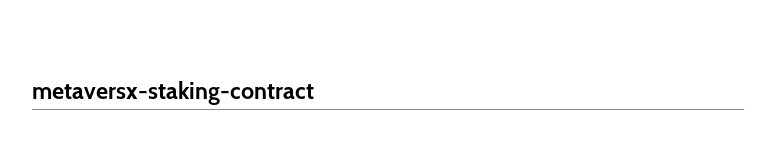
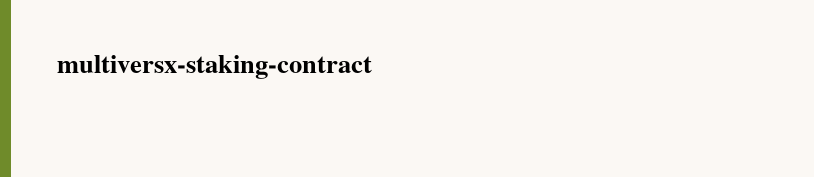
- metaversx-staking-contract
+ multiversx-staking-contract

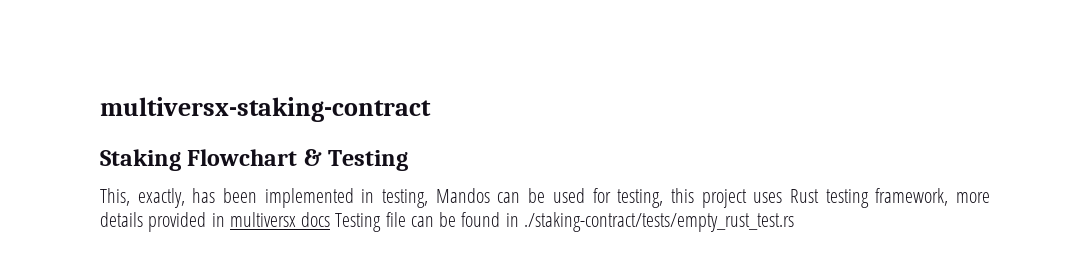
+ Staking Flowchart & Testing
+ This, exactly, has been implemented in testing, Mandos can be used for testing, this project uses Rust testing framework, more details provided in multiversx docs Testing file can be found in ./staking-contract/tests/empty_rust_test.rs

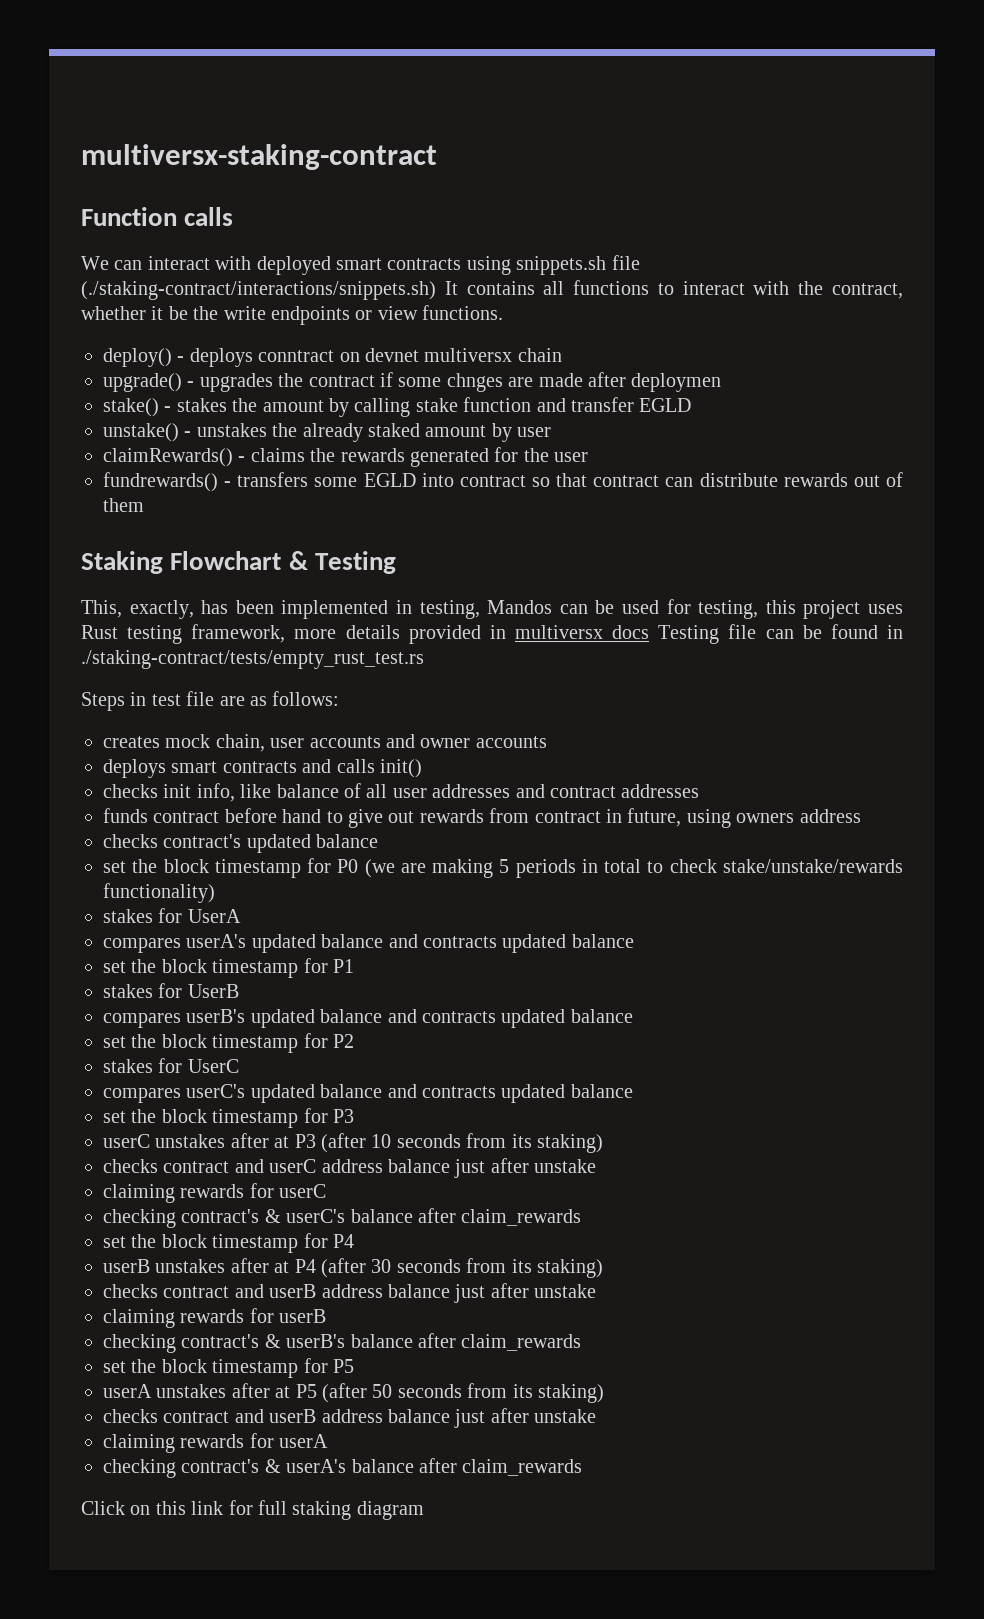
+ Function calls
+ We can interact with deployed smart contracts using snippets.sh file (./staking-contract/interactions/snippets.sh) It contains all functions to interact with the contract, whether it be the write endpoints or view functions.
+ deploy() - deploys conntract on devnet multiversx chain
+ upgrade() - upgrades the contract if some chnges are made after deploymen
+ stake() - stakes the amount by calling stake function and transfer EGLD
+ unstake() - unstakes the already staked amount by user
+ claimRewards() - claims the rewards generated for the user
+ fundrewards() - transfers some EGLD into contract so that contract can distribute rewards out of them
+ Steps in test file are as follows:
+ creates mock chain, user accounts and owner accounts
+ deploys smart contracts and calls init()
+ checks init info, like balance of all user addresses and contract addresses
+ funds contract before hand to give out rewards from contract in future, using owners address
+ checks contract's updated balance
+ set the block timestamp for P0 (we are making 5 periods in total to check stake/unstake/rewards functionality)
+ stakes for UserA
+ compares userA's updated balance and contracts updated balance
+ set the block timestamp for P1
+ stakes for UserB
+ compares userB's updated balance and contracts updated balance
+ set the block timestamp for P2
+ stakes for UserC
+ compares userC's updated balance and contracts updated balance
+ set the block timestamp for P3
+ userC unstakes after at P3 (after 10 seconds from its staking)
+ checks contract and userC address balance just after unstake
+ claiming rewards for userC
+ checking contract's & userC's balance after claim_rewards
+ set the block timestamp for P4
+ userB unstakes after at P4 (after 30 seconds from its staking)
+ checks contract and userB address balance just after unstake
+ claiming rewards for userB
+ checking contract's & userB's balance after claim_rewards
+ set the block timestamp for P5
+ userA unstakes after at P5 (after 50 seconds from its staking)
+ checks contract and userB address balance just after unstake
+ claiming rewards for userA
+ checking contract's & userA's balance after claim_rewards
+ Click on this link for full staking diagram

